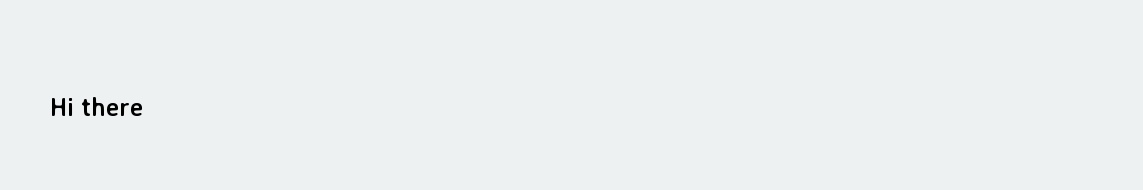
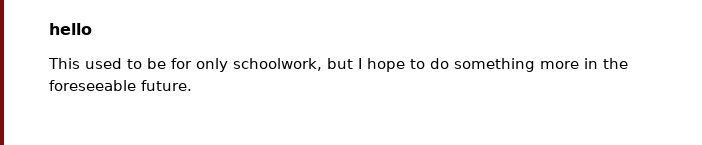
- Hi there
+ hello
+ This used to be for only schoolwork, but I hope to do something more in the foreseeable future.

